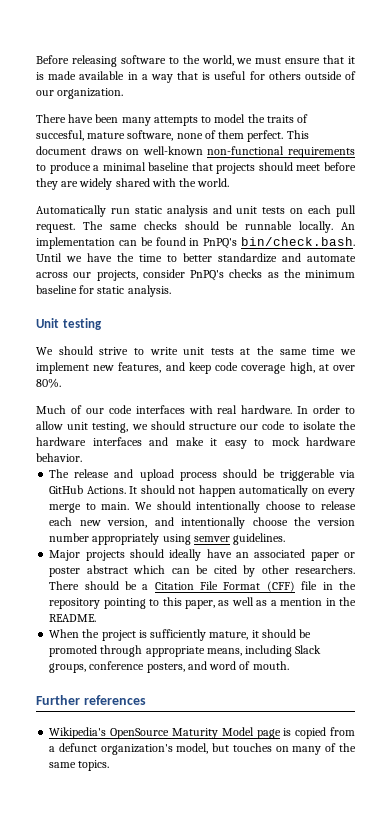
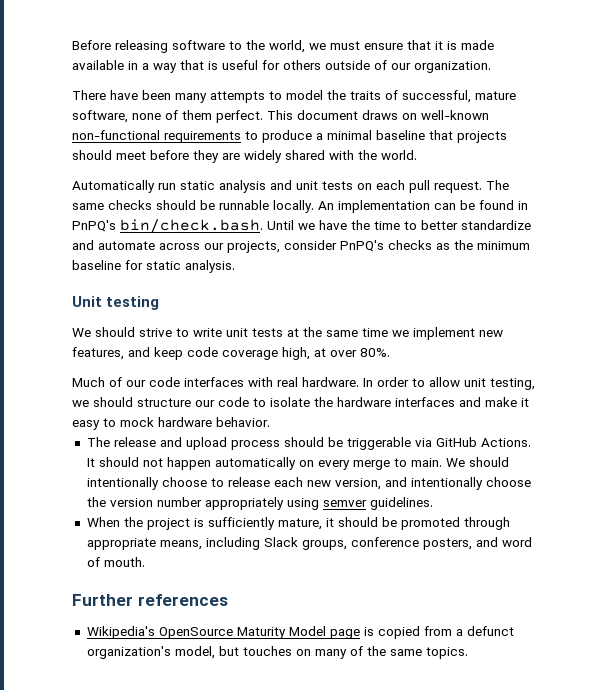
- There have been many attempts to model the traits of succesful, mature software, none of them perfect.
+ There have been many attempts to model the traits of successful, mature software, none of them perfect.
- Major projects should ideally have an associated paper or poster abstract which can be cited by other researchers. There should be a Citation File Format (CFF) file in the repository pointing to this paper, as well as a mention in the README.

